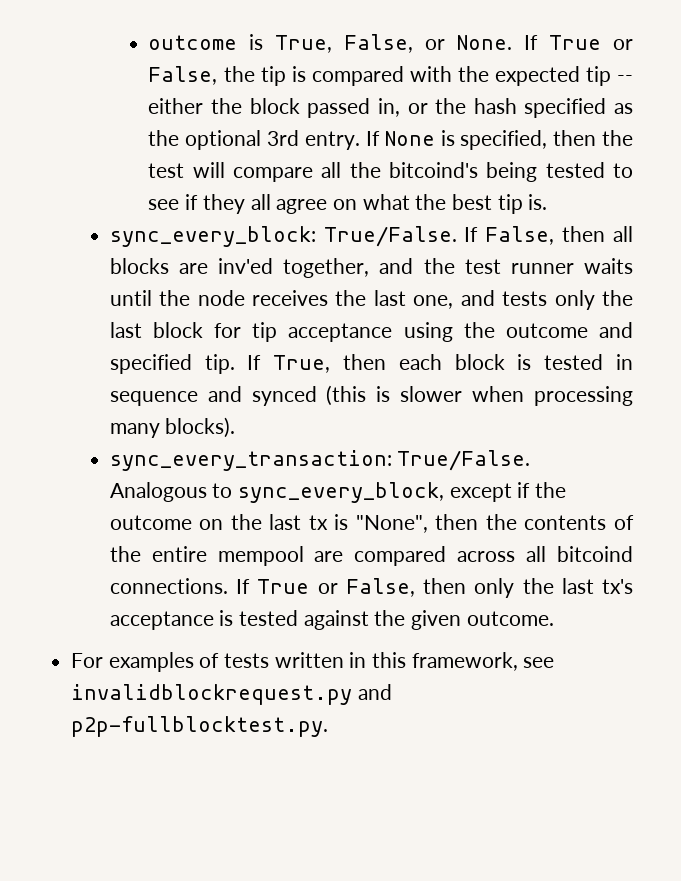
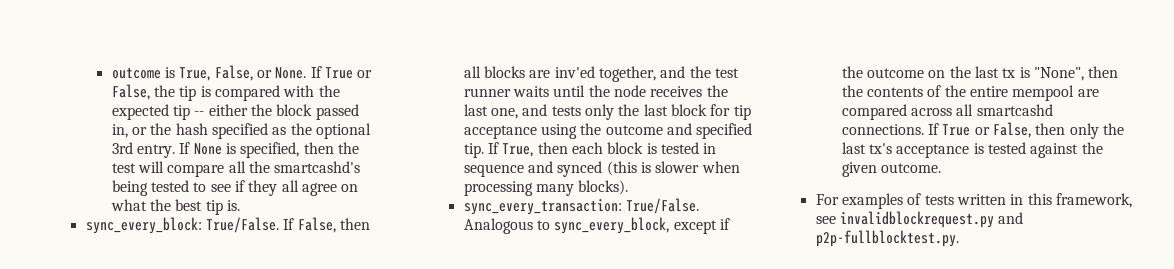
- If None is specified, then the test will compare all the bitcoind's being tested to see if they all agree on what the best tip is.
+ If None is specified, then the test will compare all the smartcashd's being tested to see if they all agree on what the best tip is.
- Analogous to sync_every_block, except if the outcome on the last tx is "None", then the contents of the entire mempool are compared across all bitcoind connections.
+ Analogous to sync_every_block, except if the outcome on the last tx is "None", then the contents of the entire mempool are compared across all smartcashd connections.

